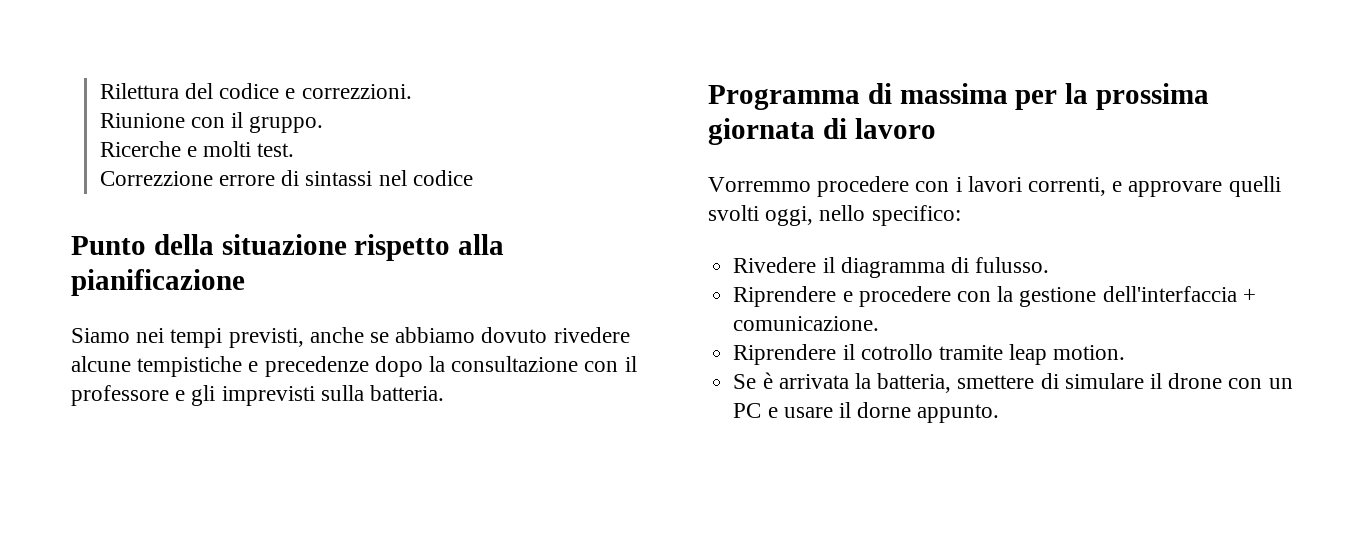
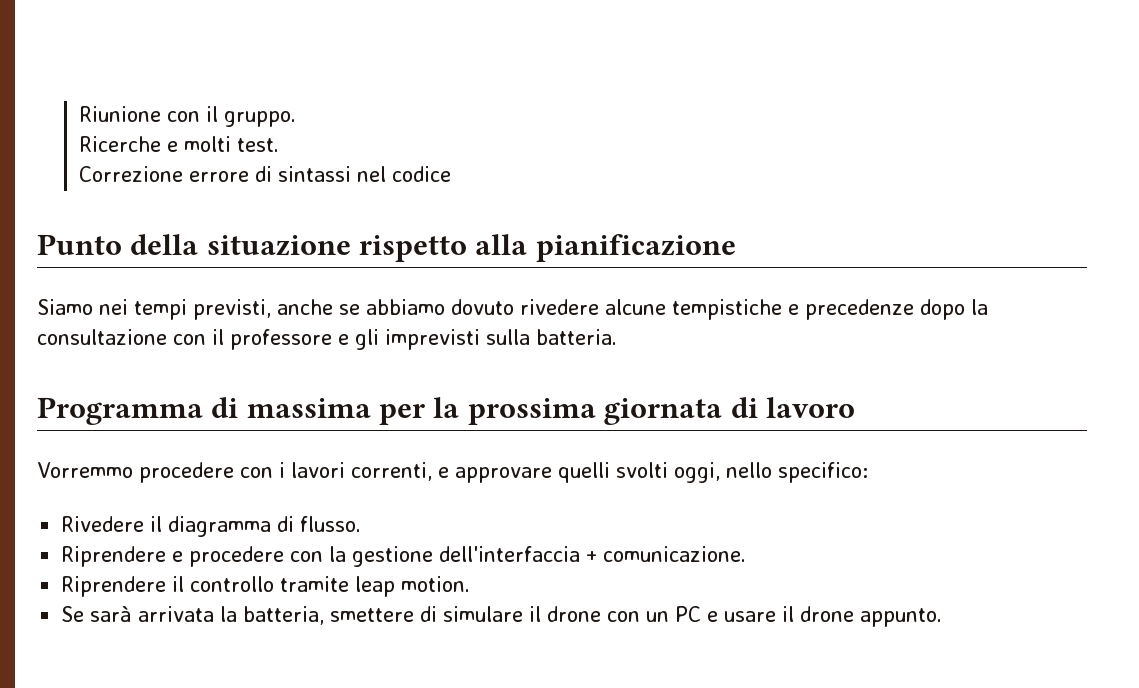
- Rilettura del codice e correzzioni.
- Correzzione errore di sintassi nel codice
+ Correzione errore di sintassi nel codice
- Rivedere il diagramma di fulusso.
+ Rivedere il diagramma di flusso.
- Riprendere il cotrollo tramite leap motion.
+ Riprendere il controllo tramite leap motion.
- Se è arrivata la batteria, smettere di simulare il drone con un PC e usare il dorne appunto.
+ Se sarà arrivata la batteria, smettere di simulare il drone con un PC e usare il drone appunto.

